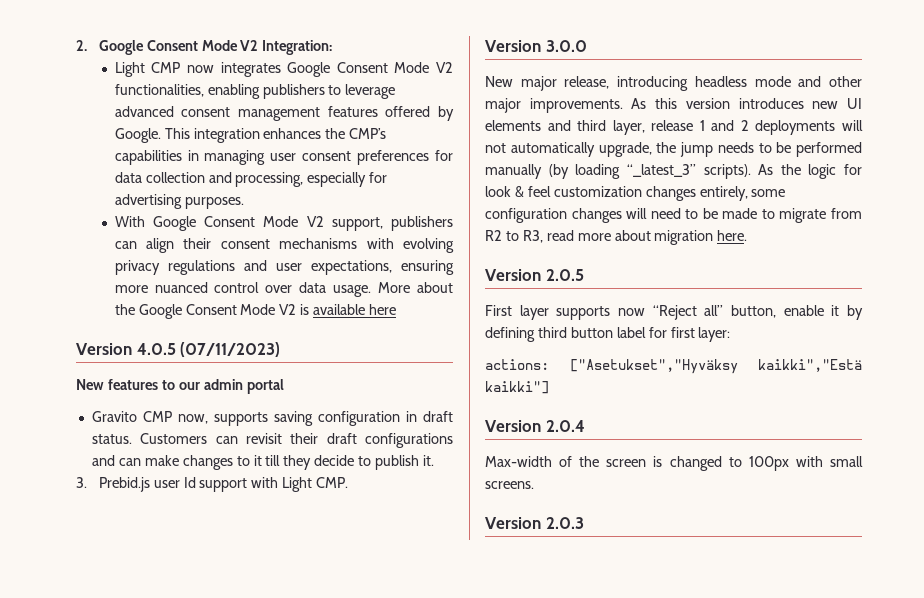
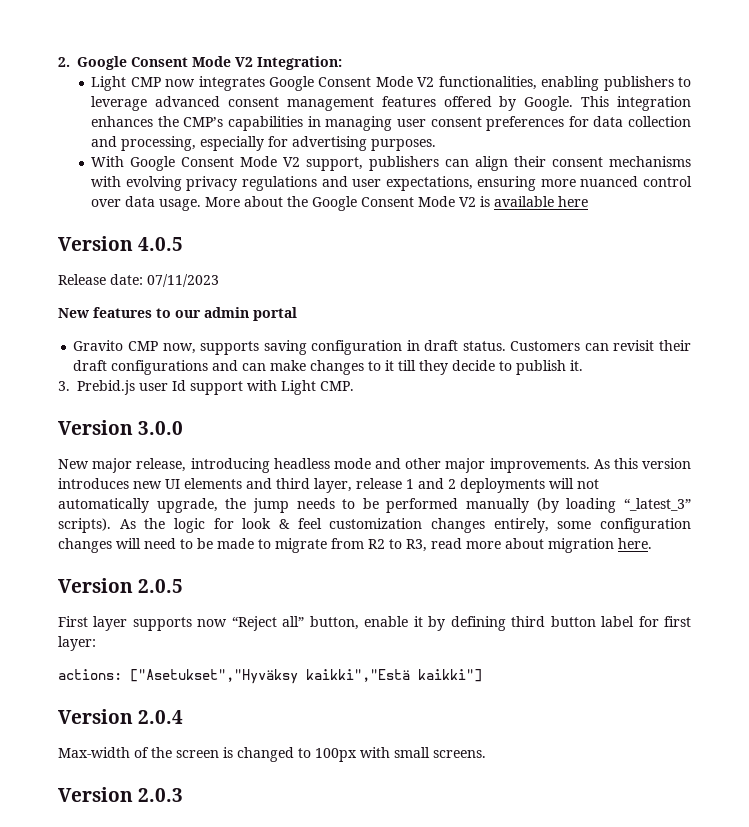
- Version 4.0.5 (07/11/2023)
+ Version 4.0.5
+ Release date: 07/11/2023

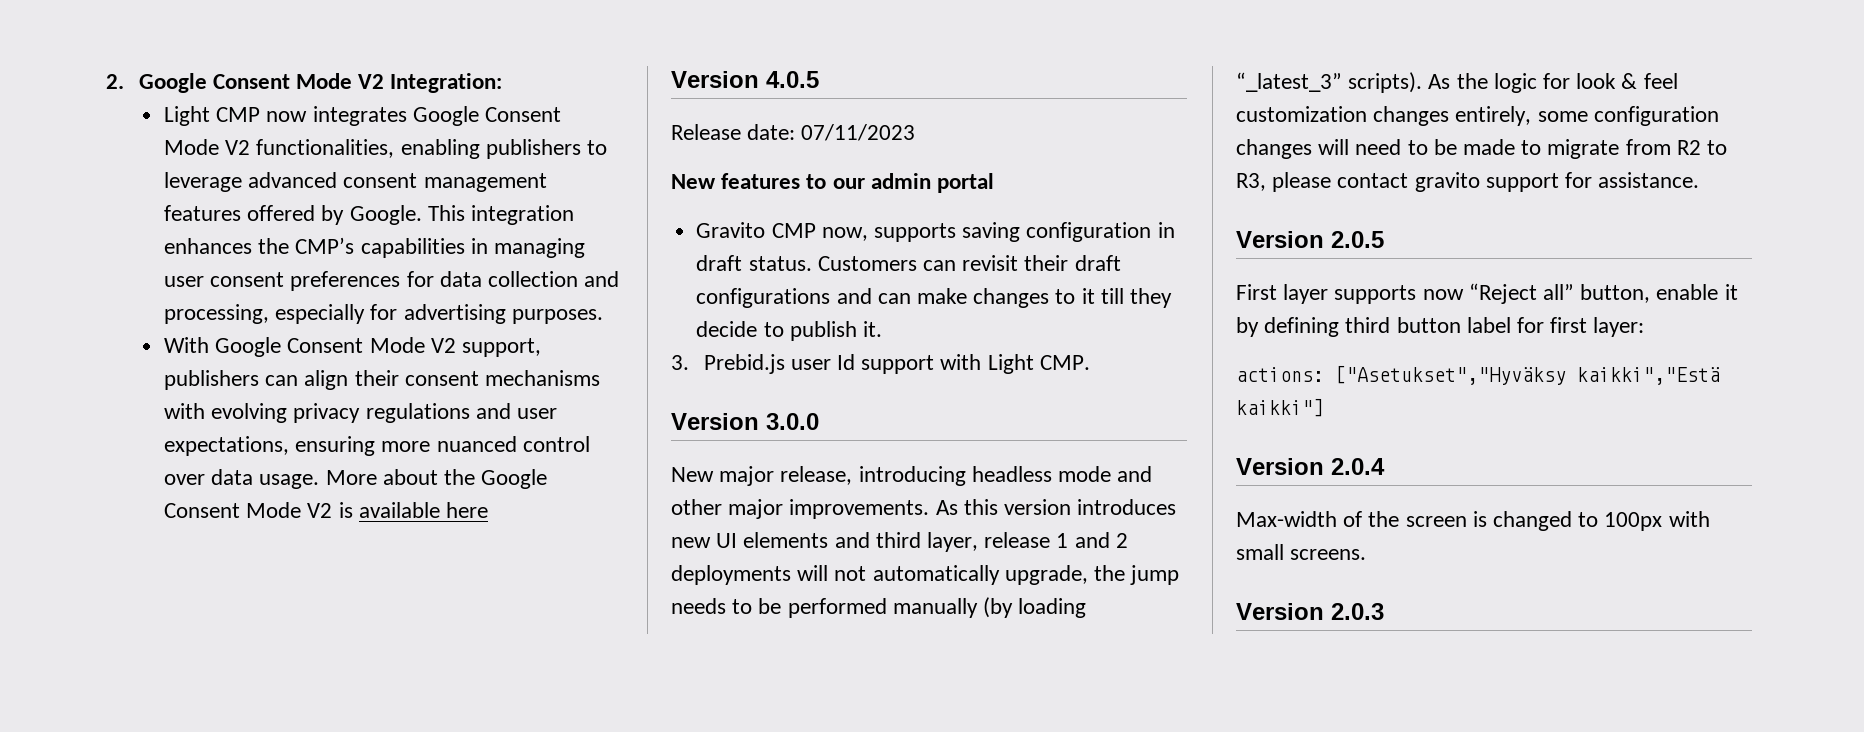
- As the logic for look & feel customization changes entirely, some configuration changes will need to be made to migrate from R2 to R3, read more about migration here.
+ As the logic for look & feel customization changes entirely, some configuration changes will need to be made to migrate from R2 to R3, please contact gravito support for assistance.

